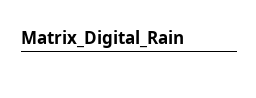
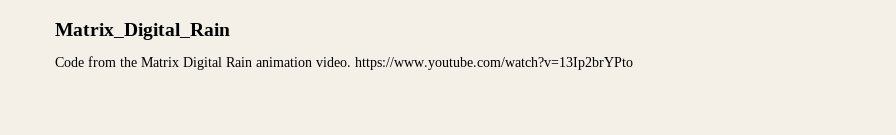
+ Code from the Matrix Digital Rain animation video. https://www.youtube.com/watch?v=13Ip2brYPto

